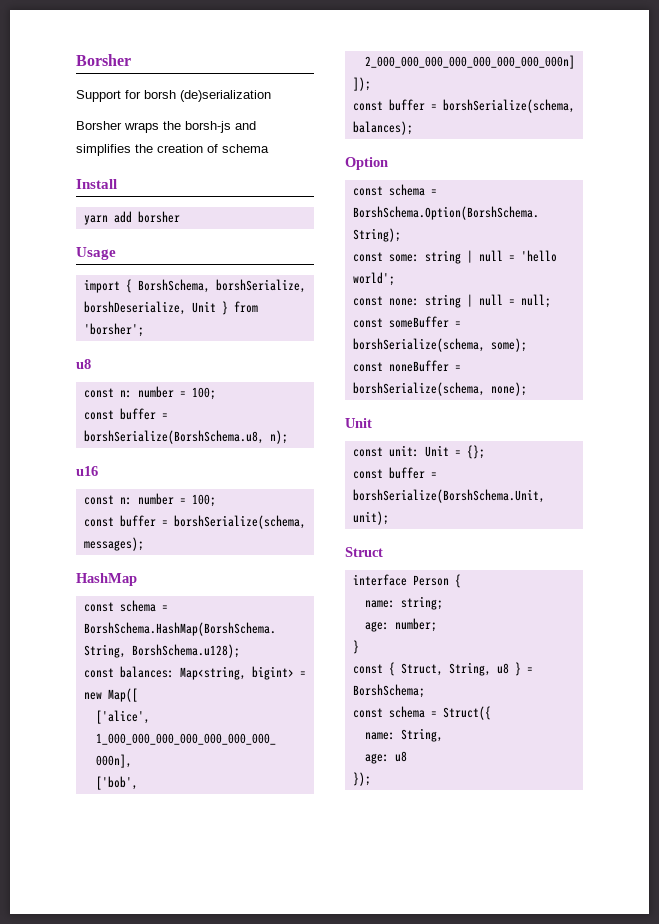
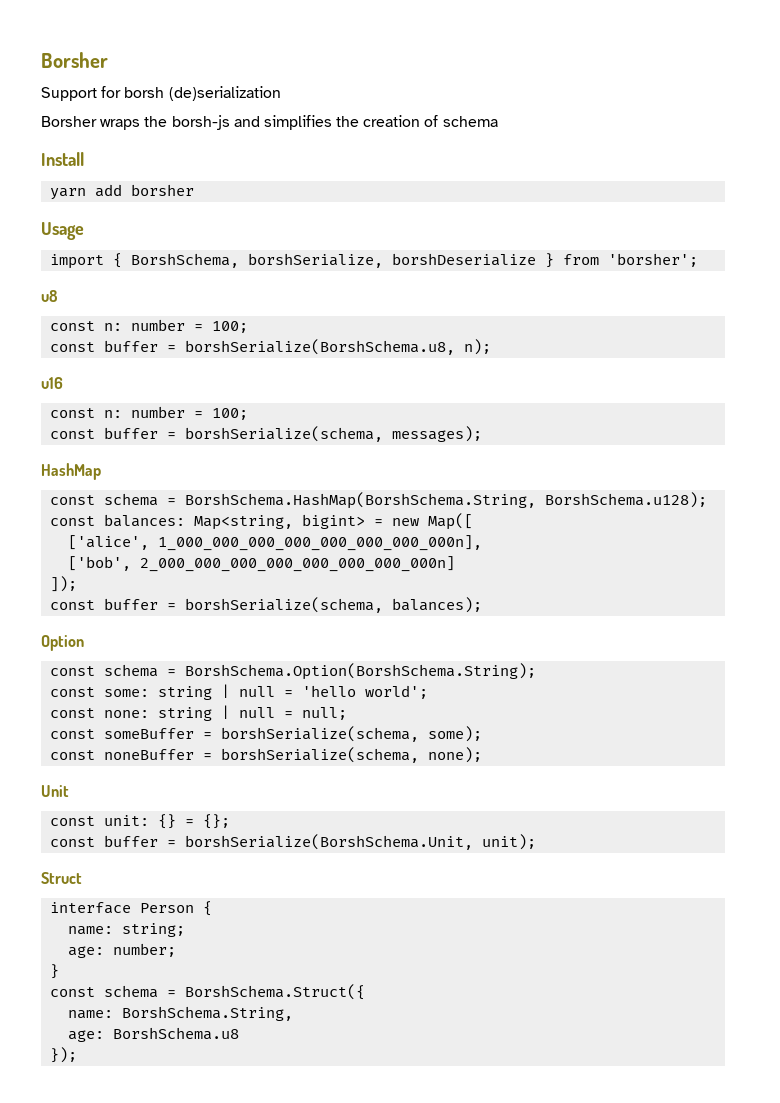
- import { BorshSchema, borshSerialize, borshDeserialize, Unit } from 'borsher';
+ import { BorshSchema, borshSerialize, borshDeserialize } from 'borsher';
- const unit: Unit = {};
+ const unit: {} = {};
- const { Struct, String, u8 } = BorshSchema;
- const schema = Struct({
- name: String,
- age: u8
+ const schema = BorshSchema.Struct({
+ name: BorshSchema.String,
+ age: BorshSchema.u8

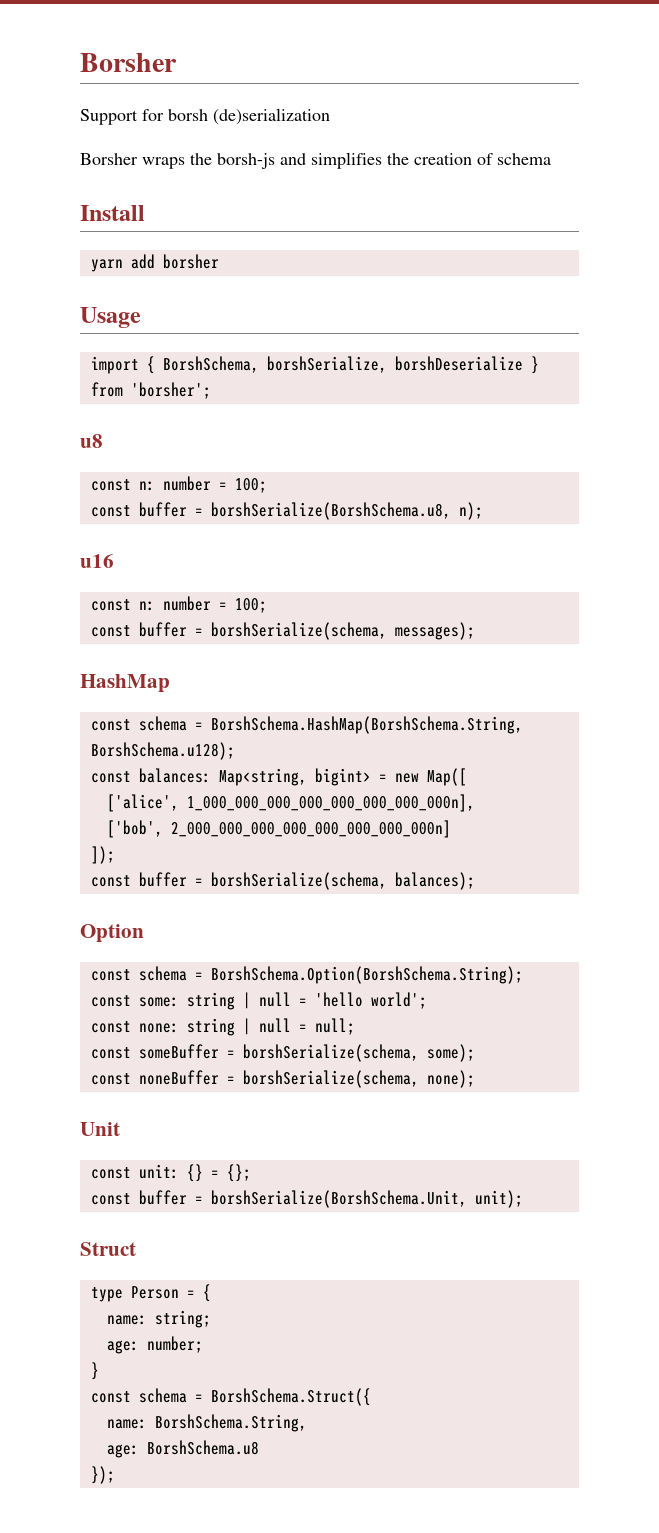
- interface Person {
+ type Person = {

